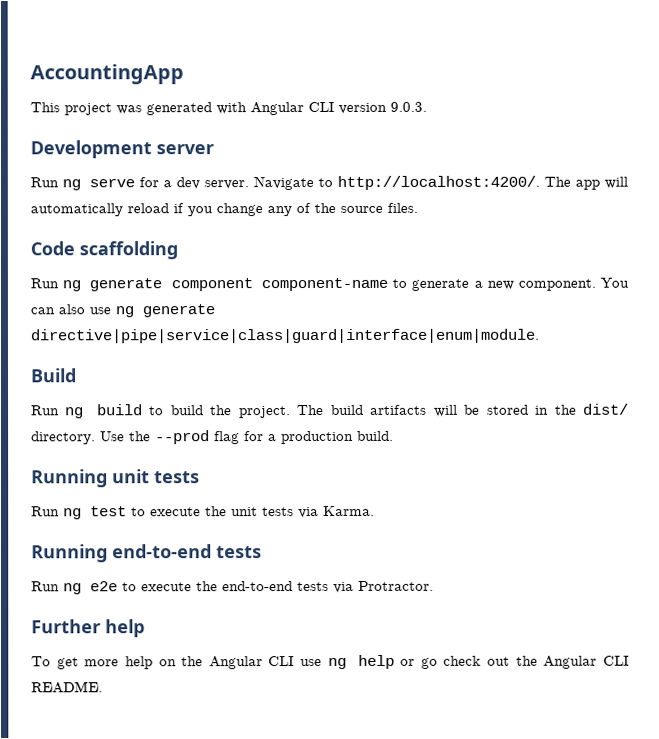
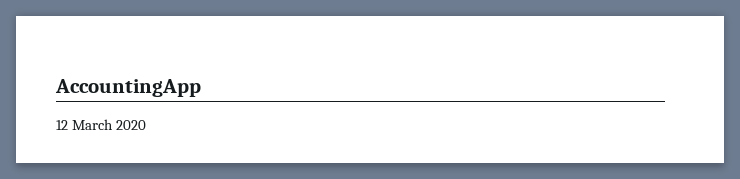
- This project was generated with Angular CLI version 9.0.3.
- Development server
- Run ng serve for a dev server. Navigate to http://localhost:4200/. The app will automatically reload if you change any of the source files.
- Code scaffolding
- Run ng generate component component-name to generate a new component. You can also use ng generate directive|pipe|service|class|guard|interface|enum|module.
- Build
- Run ng build to build the project. The build artifacts will be stored in the dist/ directory. Use the --prod flag for a production build.
- Running unit tests
- Run ng test to execute the unit tests via Karma.
- Running end-to-end tests
- Run ng e2e to execute the end-to-end tests via Protractor.
- Further help
- To get more help on the Angular CLI use ng help or go check out the Angular CLI README.
+ 12 March 2020

